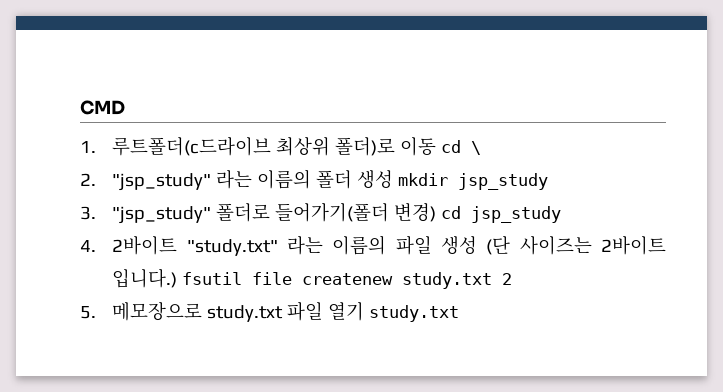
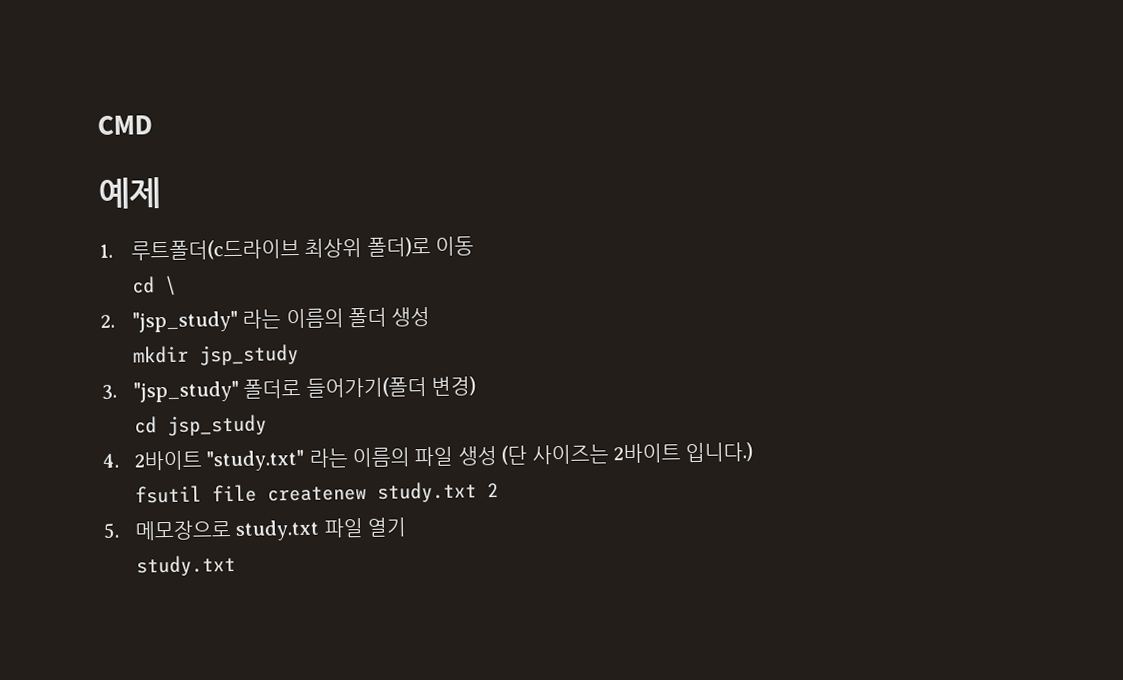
+ 예제
- 1. 루트폴더(c드라이브 최상위 폴더)로 이동 cd \
+ 1. 루트폴더(c드라이브 최상위 폴더)로 이동
+ cd \
- 2. "jsp_study" 라는 이름의 폴더 생성 mkdir jsp_study
+ 2. "jsp_study" 라는 이름의 폴더 생성
+ mkdir jsp_study
- 3. "jsp_study" 폴더로 들어가기(폴더 변경) cd jsp_study
+ 3. "jsp_study" 폴더로 들어가기(폴더 변경)
+ cd jsp_study
- 4. 2바이트 "study.txt" 라는 이름의 파일 생성 (단 사이즈는 2바이트 입니다.) fsutil file createnew study.txt 2
+ 4. 2바이트 "study.txt" 라는 이름의 파일 생성 (단 사이즈는 2바이트 입니다.)
+ fsutil file createnew study.txt 2
- 5. 메모장으로 study.txt 파일 열기 study.txt
+ 5. 메모장으로 study.txt 파일 열기
+ study.txt

